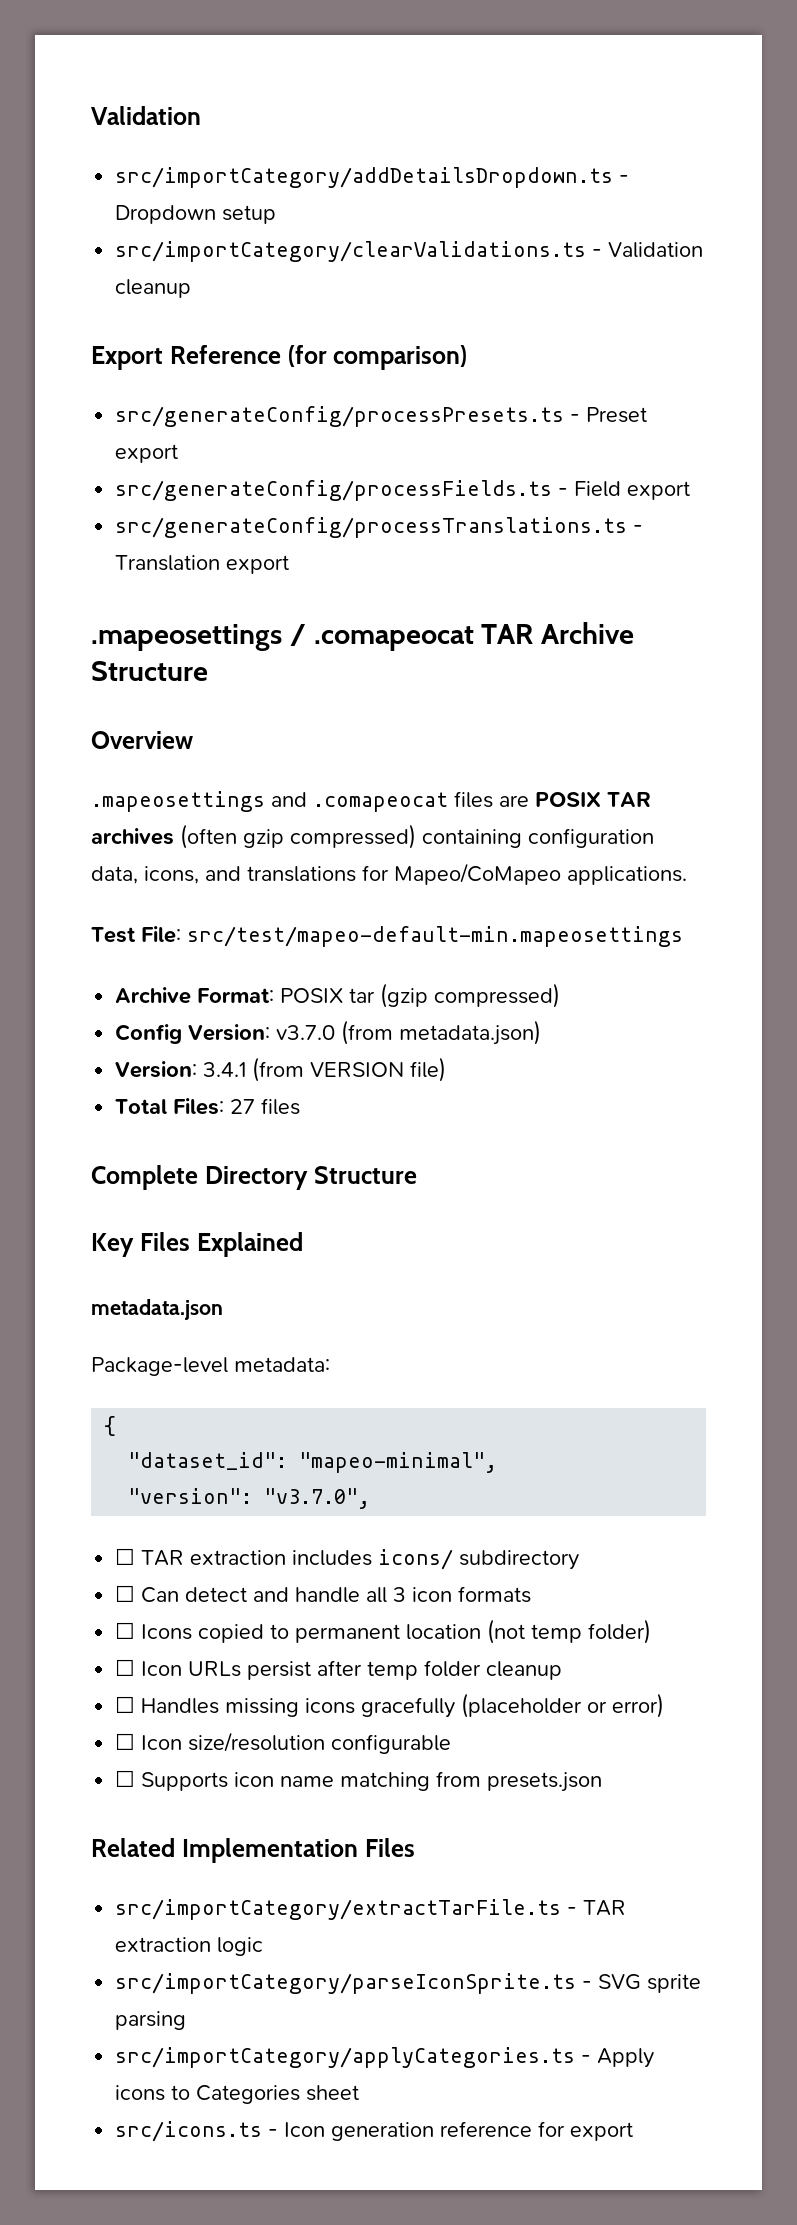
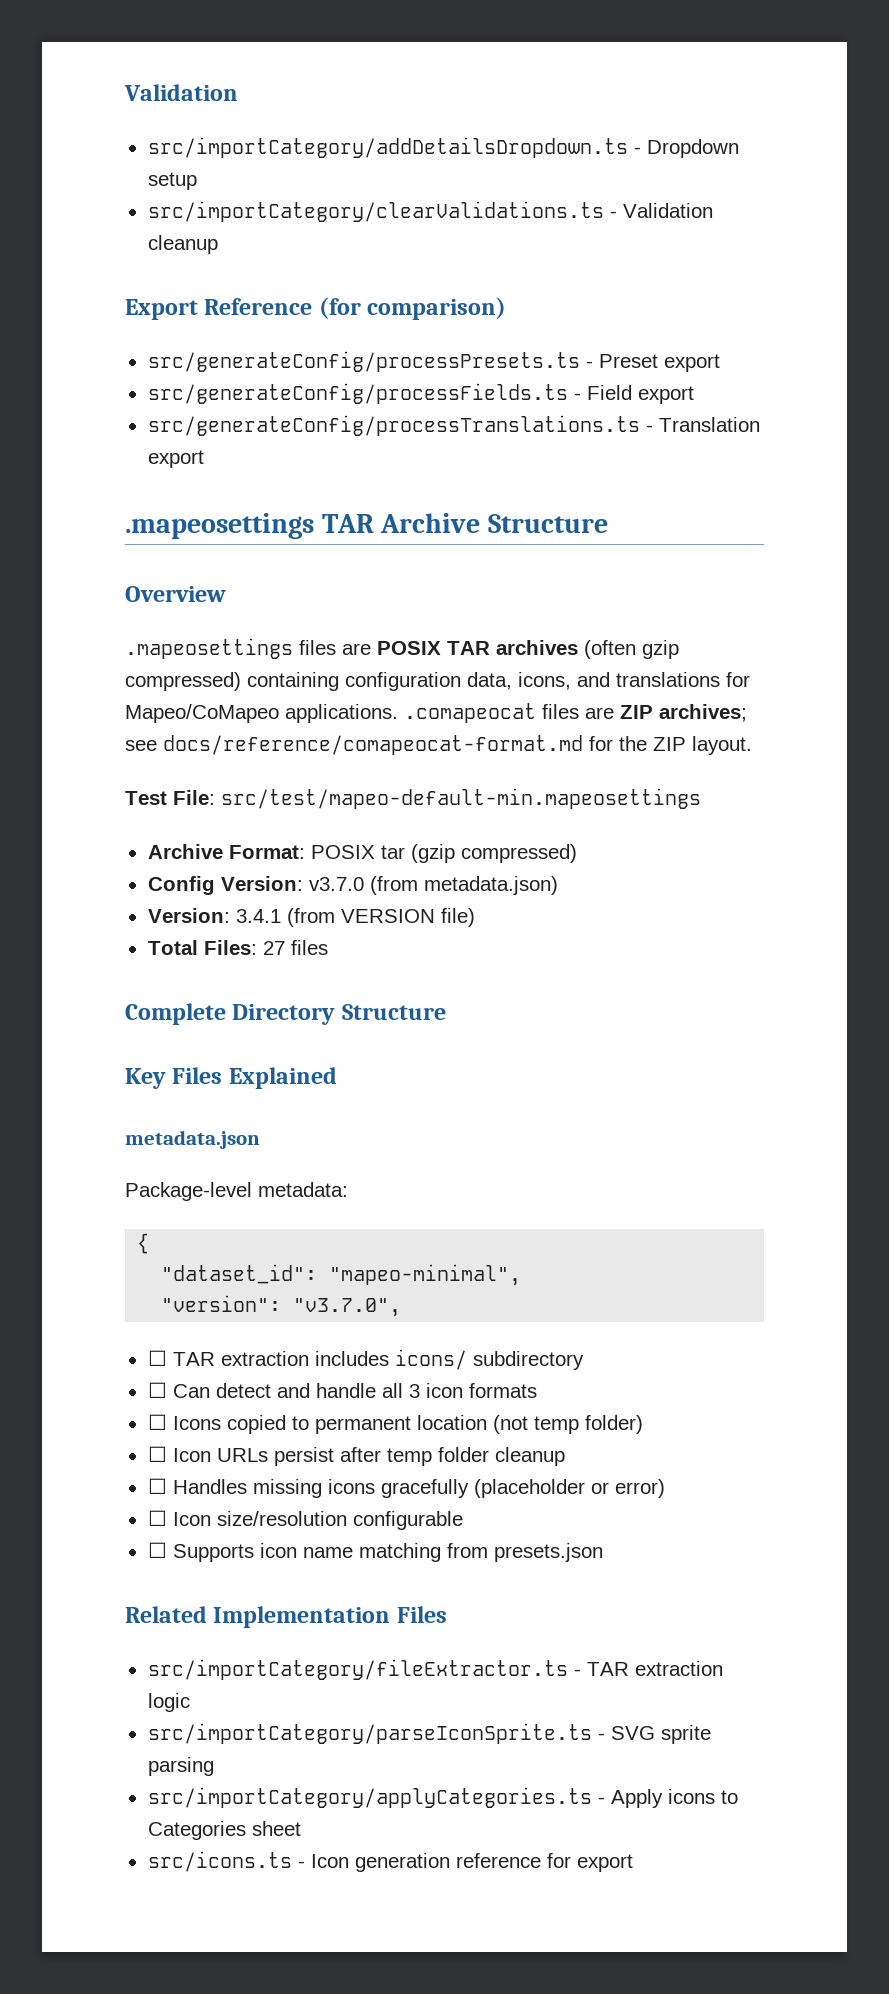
- .mapeosettings / .comapeocat TAR Archive Structure
+ .mapeosettings TAR Archive Structure
- .mapeosettings and .comapeocat files are POSIX TAR archives (often gzip compressed) containing configuration data, icons, and translations for Mapeo/CoMapeo applications.
+ .mapeosettings files are POSIX TAR archives (often gzip compressed) containing configuration data, icons, and translations for Mapeo/CoMapeo applications. .comapeocat files are ZIP archives; see docs/reference/comapeocat-format.md for the ZIP layout.
- src/importCategory/extractTarFile.ts - TAR extraction logic
+ src/importCategory/fileExtractor.ts - TAR extraction logic

